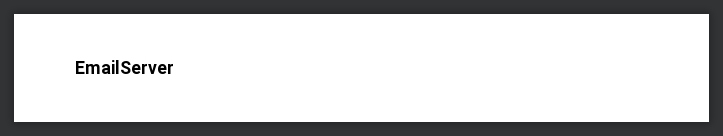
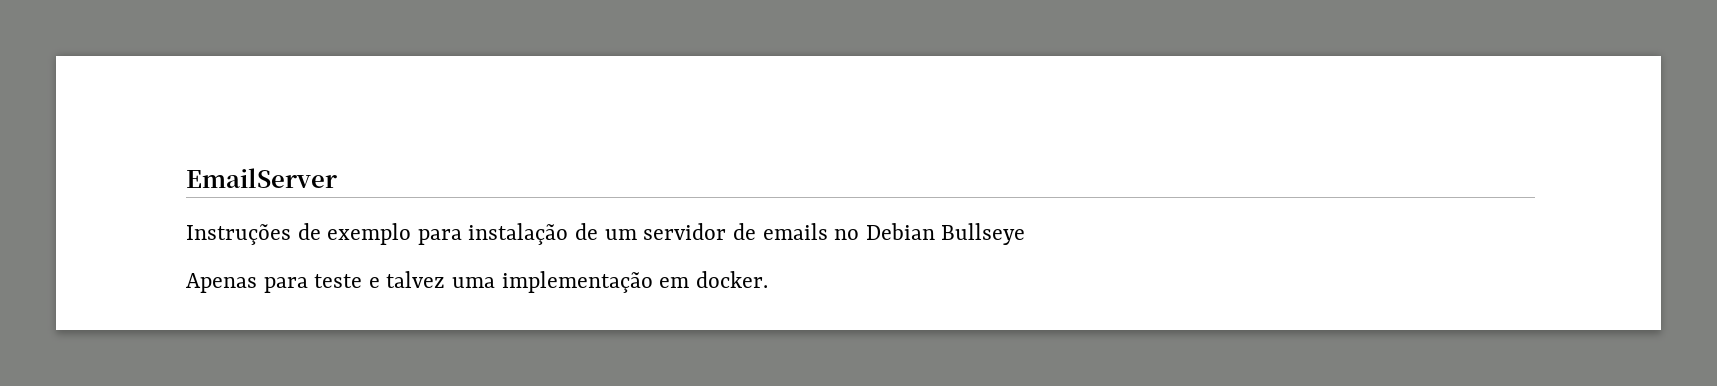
+ Instruções de exemplo para instalação de um servidor de emails no Debian Bullseye
+ Apenas para teste e talvez uma implementação em docker.

